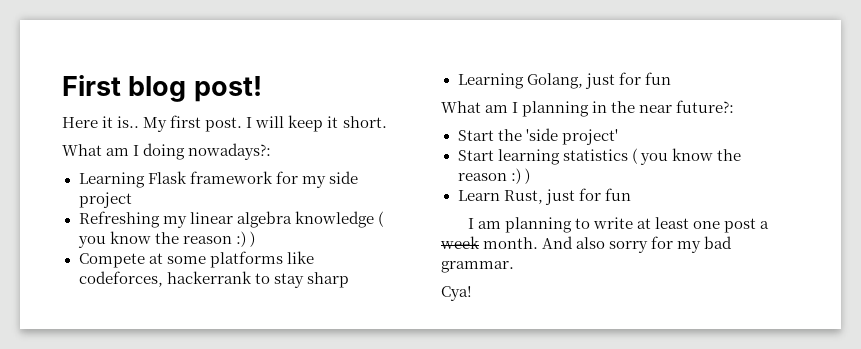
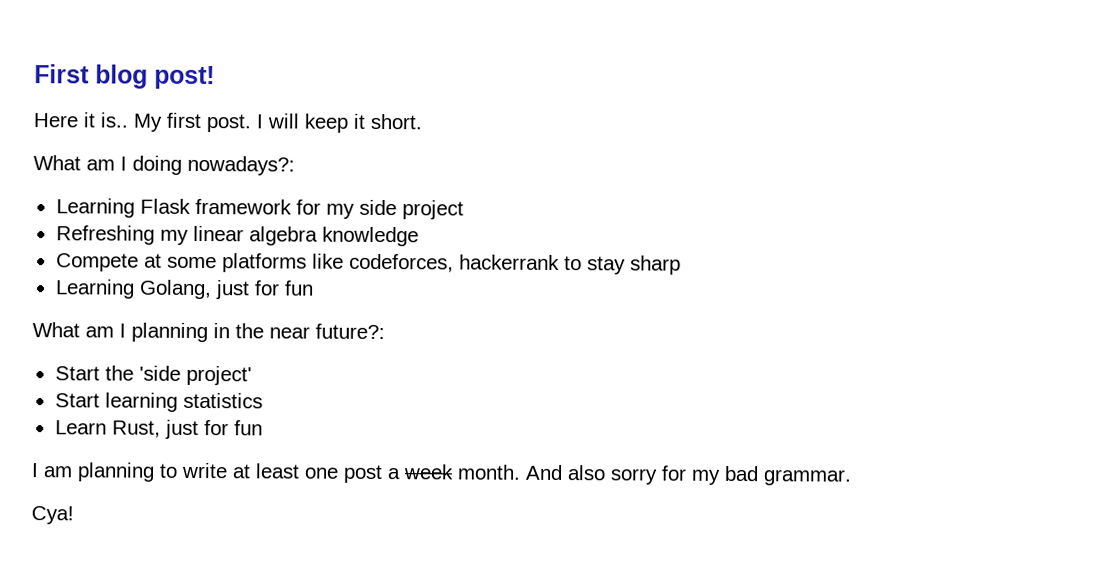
- Refreshing my linear algebra knowledge ( you know the reason :) )
+ Refreshing my linear algebra knowledge
- Start learning statistics ( you know the reason :) )
+ Start learning statistics

